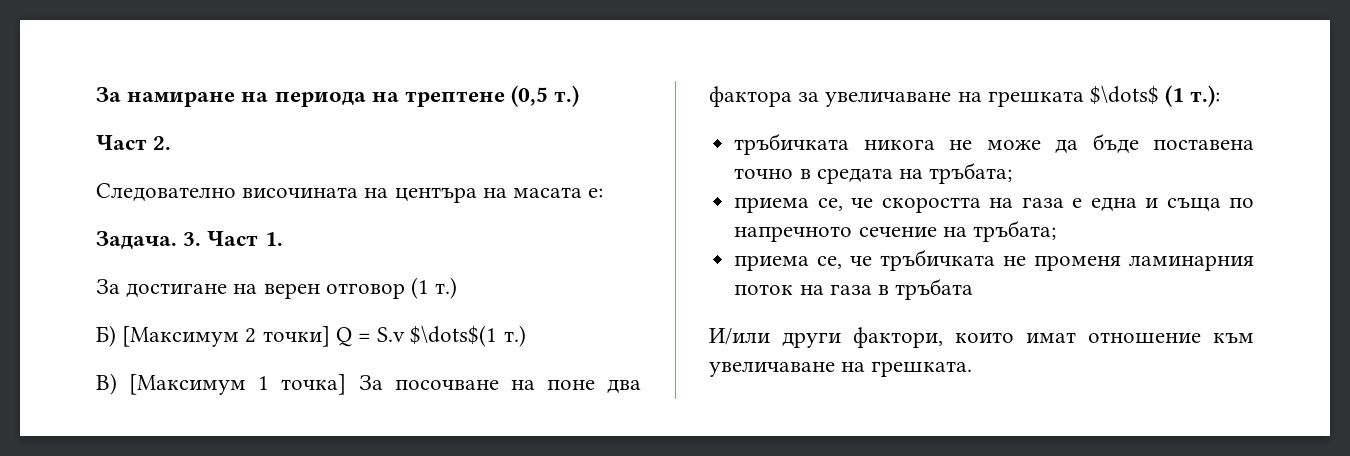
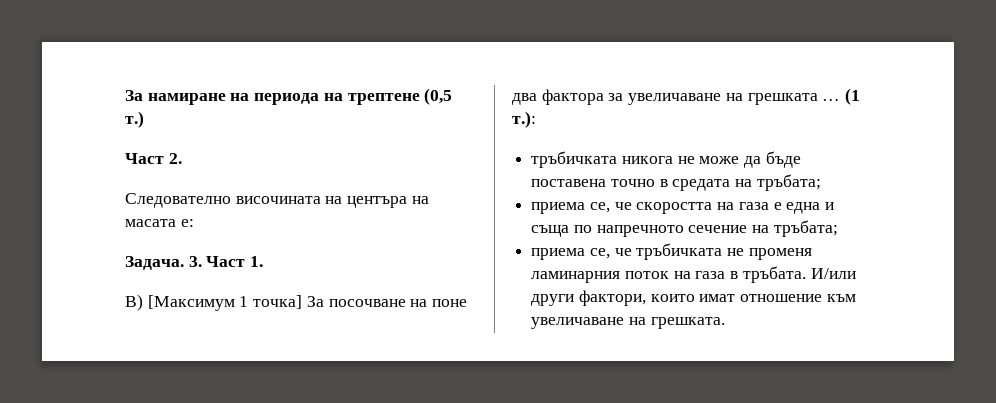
- За достигане на верен отговор (1 т.)
- Б) [Максимум 2 точки] Q = S.v $\dots$(1 т.)
- В) [Максимум 1 точка] За посочване на поне два фактора за увеличаване на грешката $\dots$ (1 т.):
+ В) [Максимум 1 точка] За посочване на поне два фактора за увеличаване на грешката … (1 т.):
- приема се, че тръбичката не променя ламинарния поток на газа в тръбата
- И/или други фактори, които имат отношение към увеличаване на грешката.
+ приема се, че тръбичката не променя ламинарния поток на газа в тръбата. И/или други фактори, които имат отношение към увеличаване на грешката.

